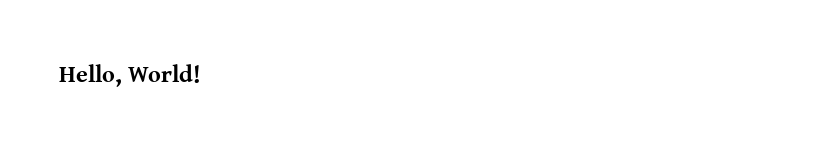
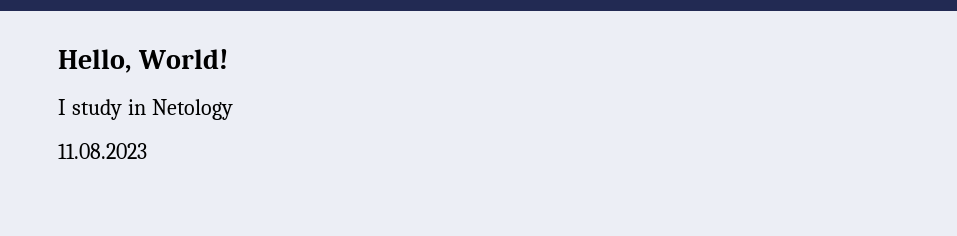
+ I study in Netology
+ 11.08.2023

